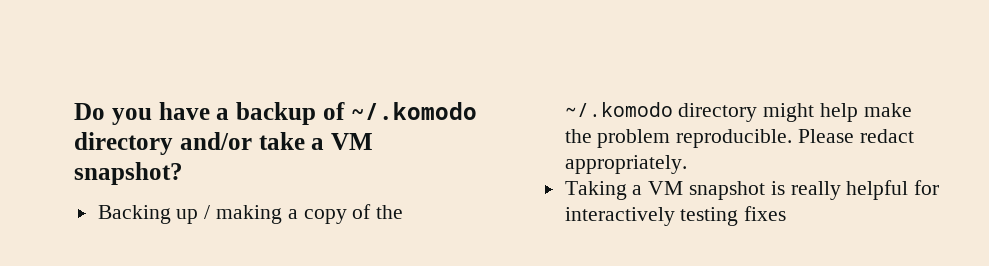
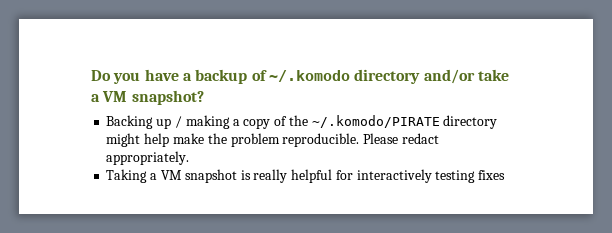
- Backing up / making a copy of the ~/.komodo directory might help make the problem reproducible.
+ Backing up / making a copy of the ~/.komodo/PIRATE directory might help make the problem reproducible.

